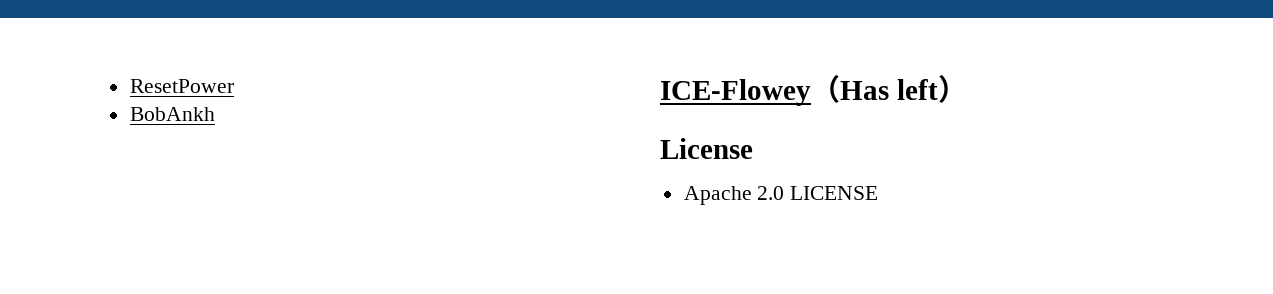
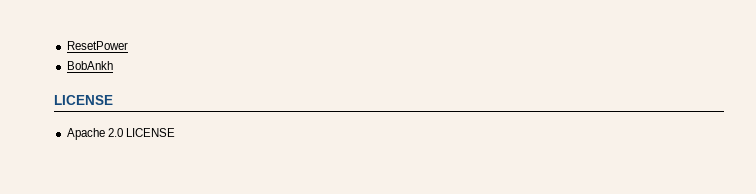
  BobAnkh
- ICE-Flowey（Has left）
- License
+ LICENSE

